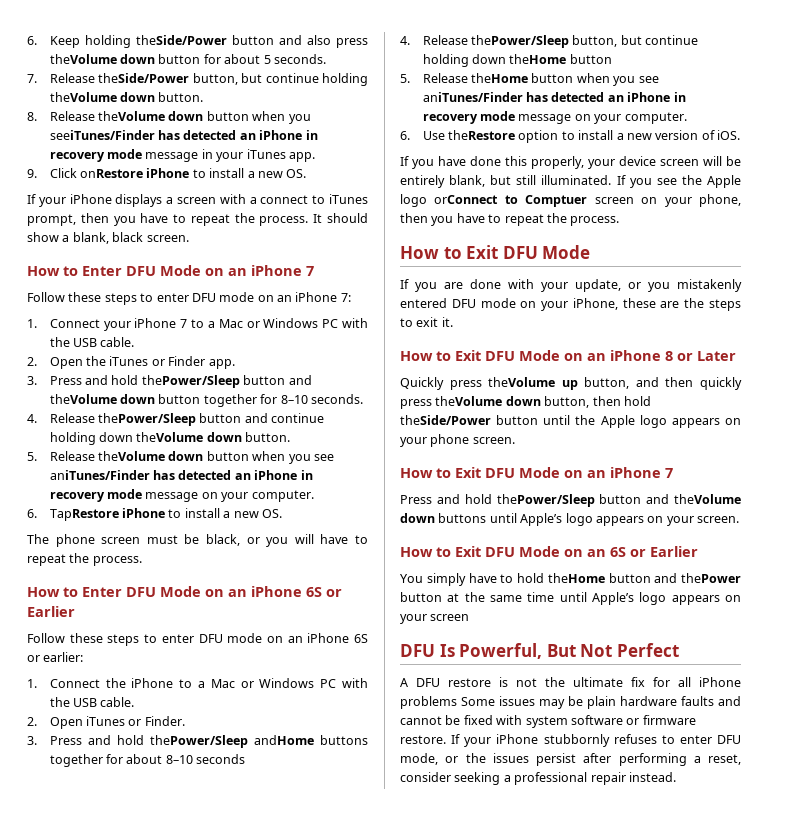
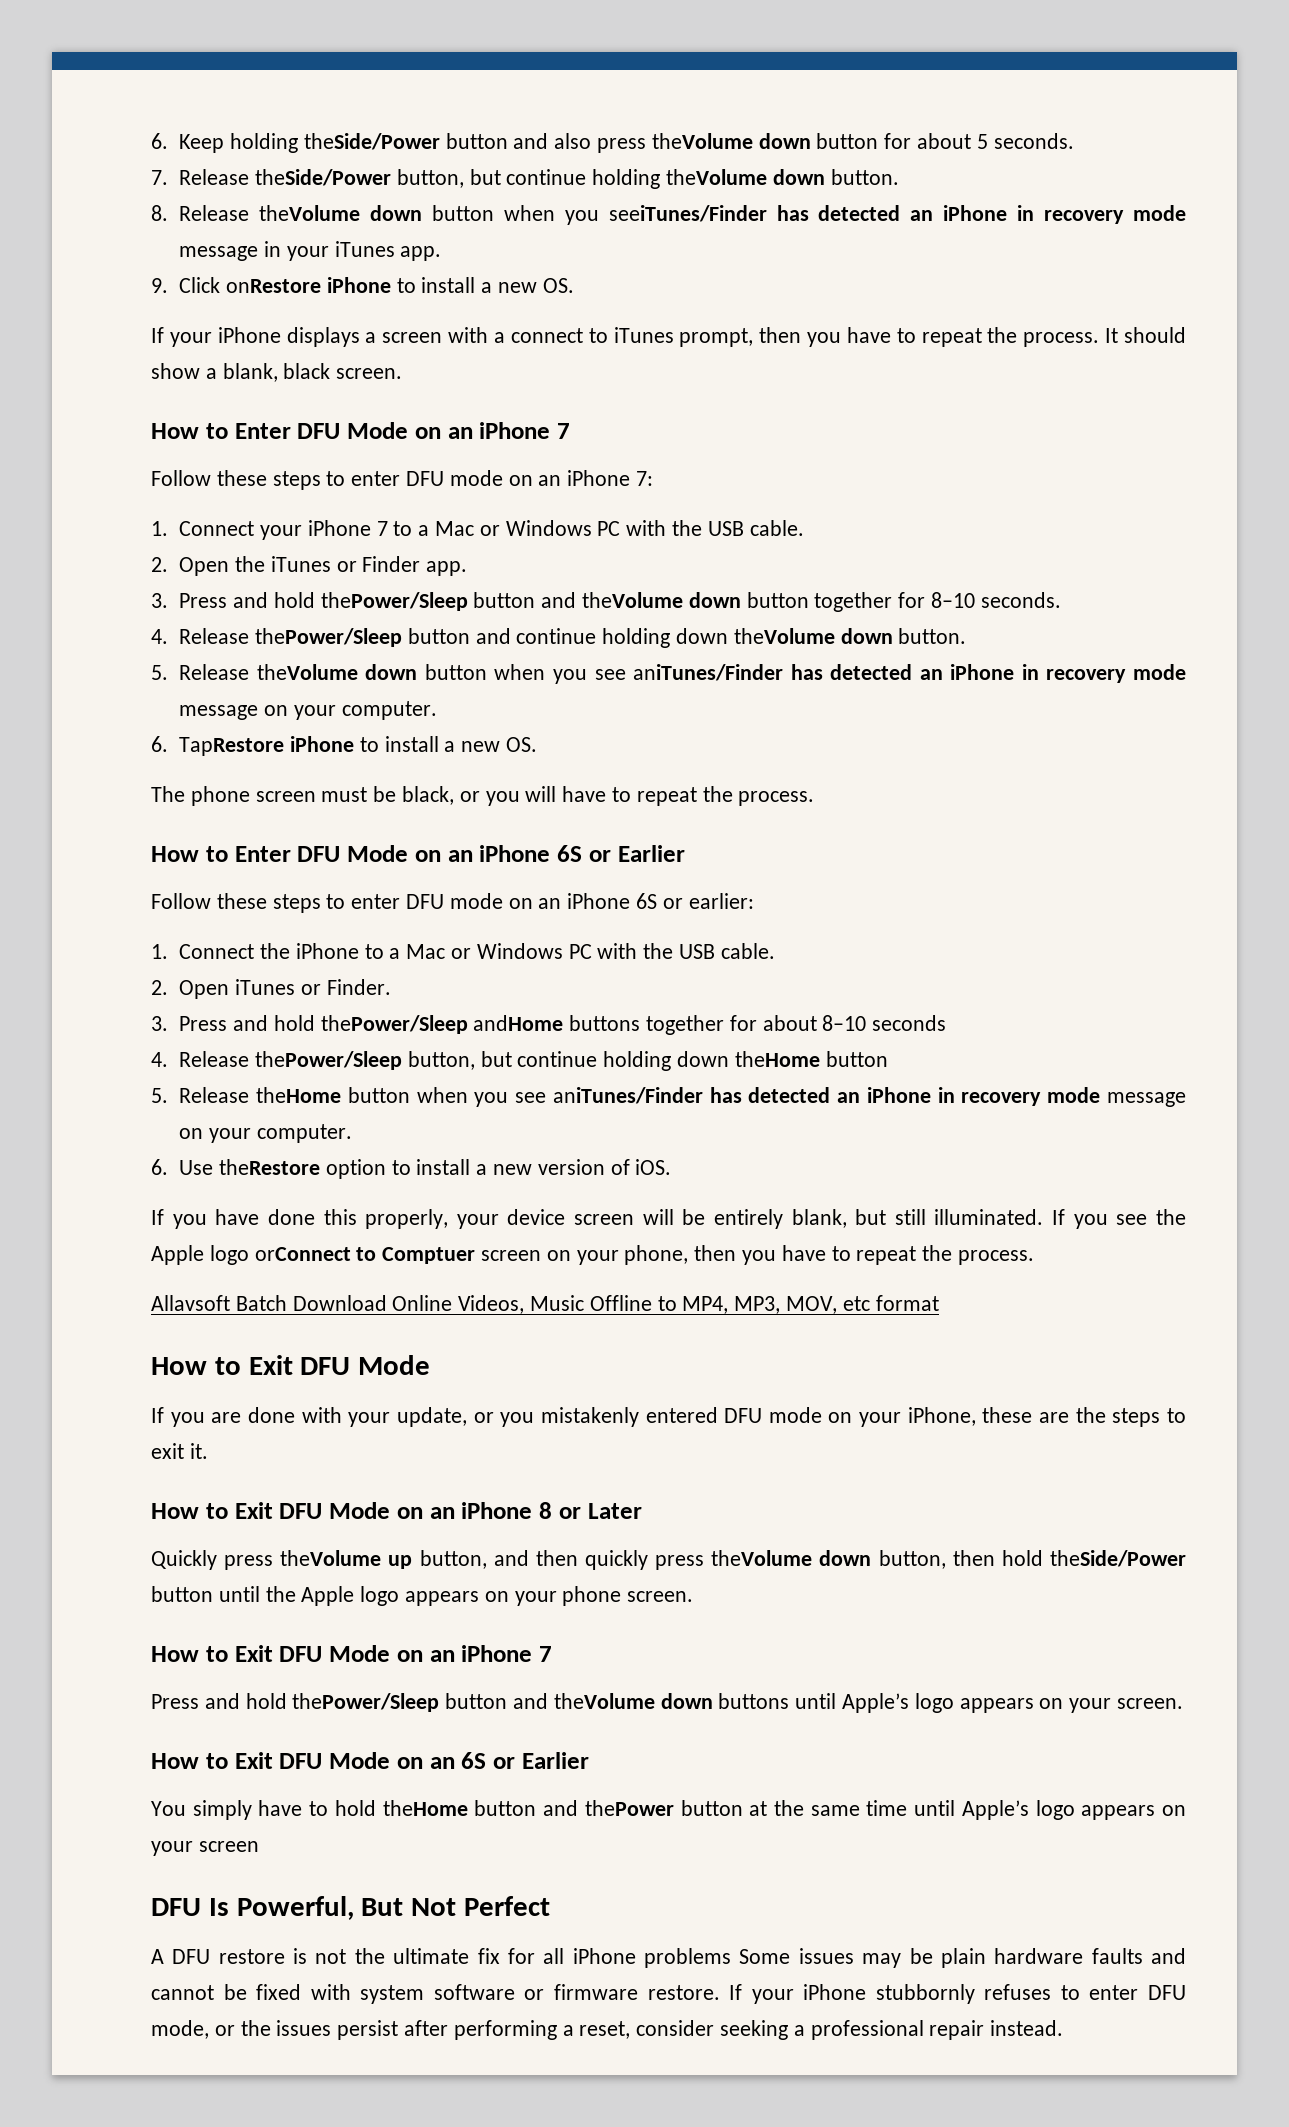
+ Allavsoft Batch Download Online Videos, Music Offline to MP4, MP3, MOV, etc format

